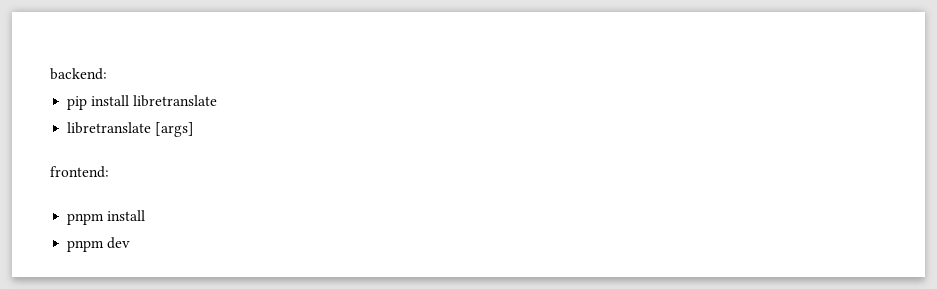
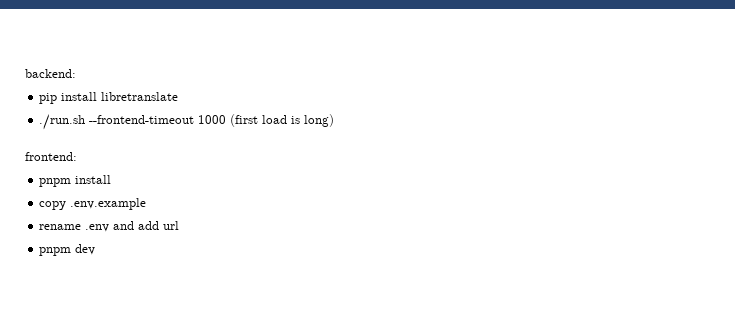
- libretranslate [args]
+ ./run.sh --frontend-timeout 1000 (first load is long)
  frontend:
  pnpm install
+ copy .env.example
+ rename .env and add url

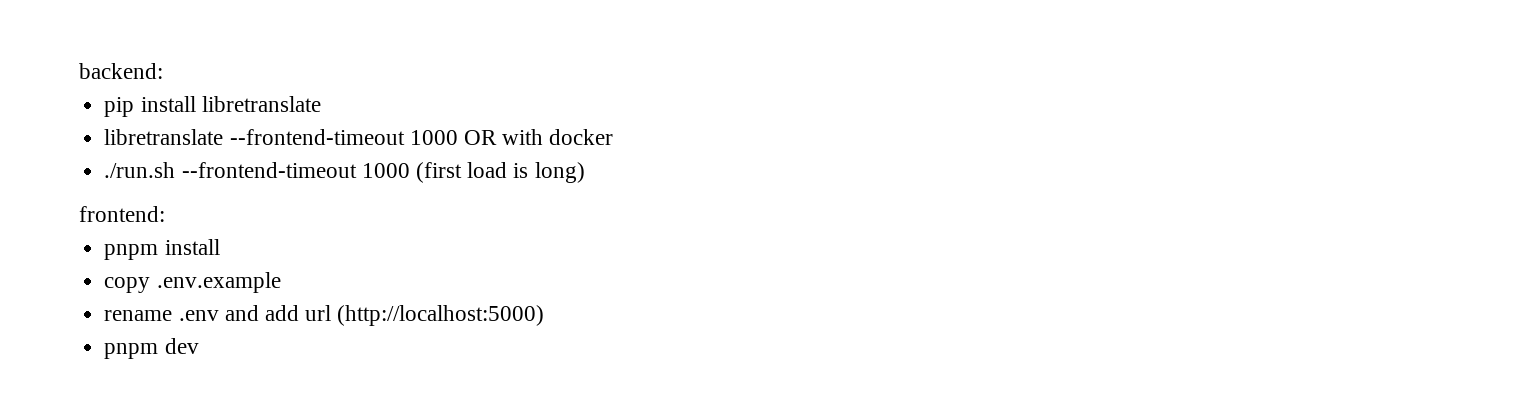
+ libretranslate --frontend-timeout 1000 OR with docker
- rename .env and add url
+ rename .env and add url (http://localhost:5000)

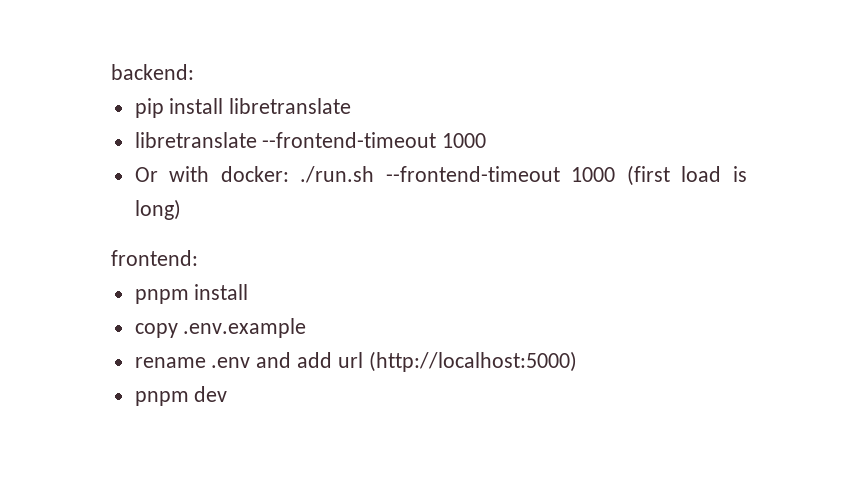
- libretranslate --frontend-timeout 1000 OR with docker
- ./run.sh --frontend-timeout 1000 (first load is long)
+ libretranslate --frontend-timeout 1000
+ Or with docker: ./run.sh --frontend-timeout 1000 (first load is long)

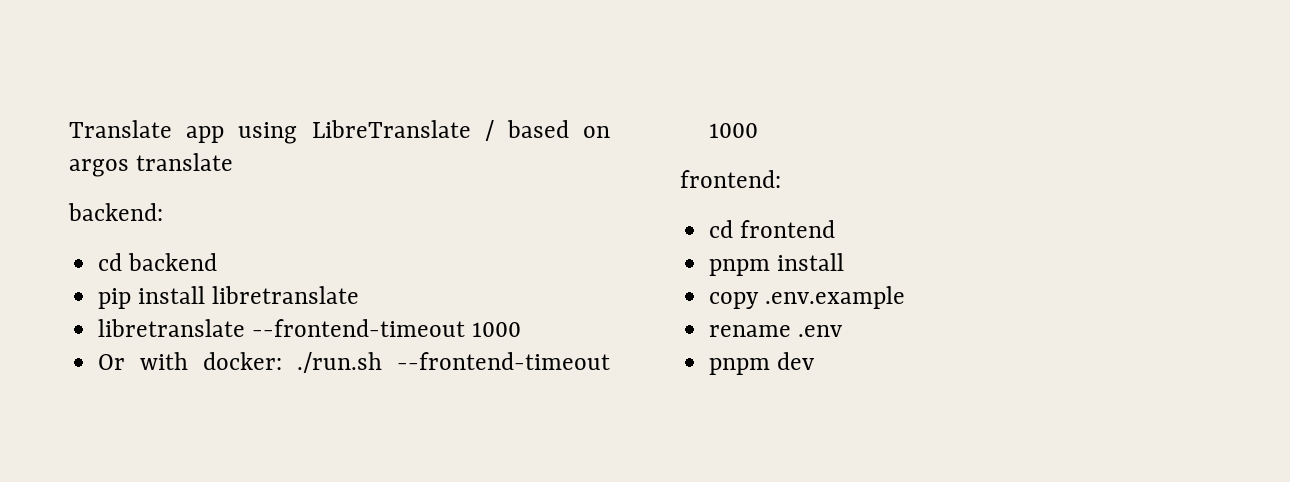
+ Translate app using LibreTranslate / based on argos translate
+ cd backend
- Or with docker: ./run.sh --frontend-timeout 1000 (first load is long)
+ Or with docker: ./run.sh --frontend-timeout 1000
+ cd frontend
- rename .env and add url (http://localhost:5000)
+ rename .env

